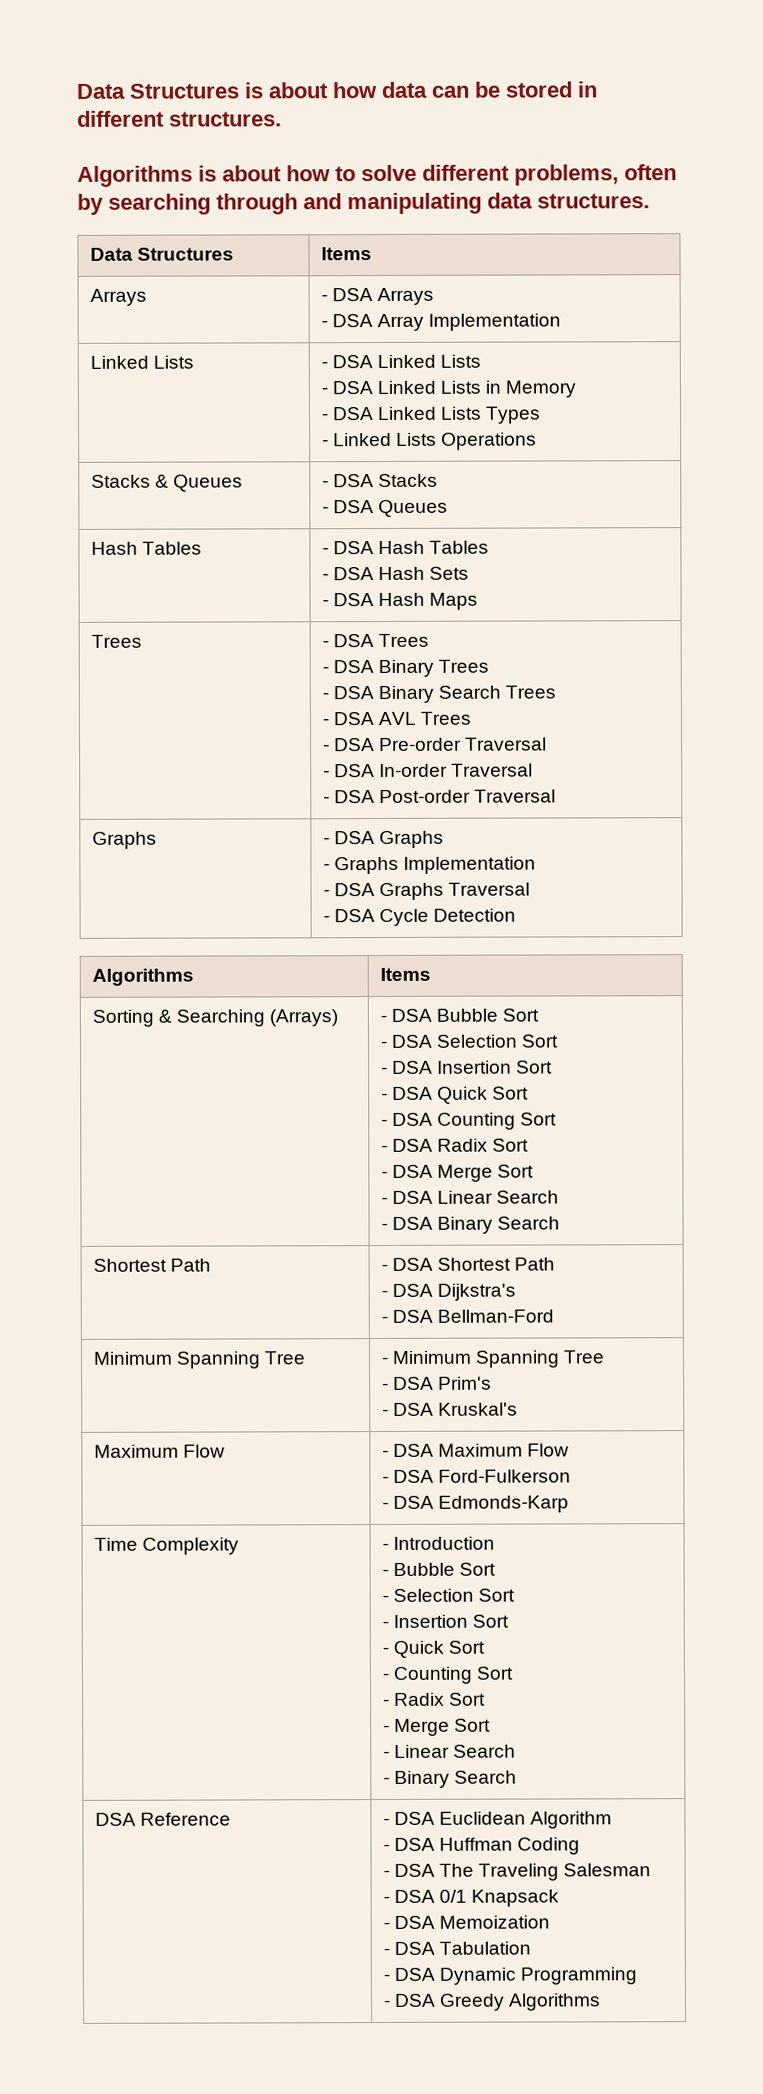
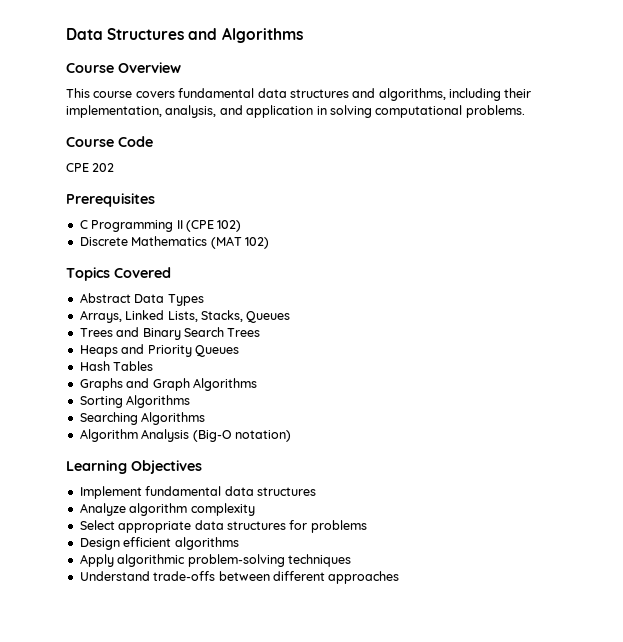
- Data Structures is about how data can be stored in different structures.
- Algorithms is about how to solve different problems, often by searching through and manipulating data structures.
- Data Structures | Items
- Arrays | - DSA Arrays
- - DSA Array Implementation
- Linked Lists | - DSA Linked Lists
- - DSA Linked Lists in Memory
- - DSA Linked Lists Types
- - Linked Lists Operations
- Stacks & Queues | - DSA Stacks
- - DSA Queues
- Hash Tables | - DSA Hash Tables
- - DSA Hash Sets
- - DSA Hash Maps
- Trees | - DSA Trees
- - DSA Binary Trees
- - DSA Binary Search Trees
- - DSA AVL Trees
- - DSA Pre-order Traversal
- - DSA In-order Traversal
- - DSA Post-order Traversal
- Graphs | - DSA Graphs
- - Graphs Implementation
- - DSA Graphs Traversal
- - DSA Cycle Detection
- Algorithms | Items
- Sorting & Searching (Arrays) | - DSA Bubble Sort
- - DSA Selection Sort
- - DSA Insertion Sort
- - DSA Quick Sort
- - DSA Counting Sort
- - DSA Radix Sort
- - DSA Merge Sort
- - DSA Linear Search
- - DSA Binary Search
- Shortest Path | - DSA Shortest Path
- - DSA Dijkstra's
- - DSA Bellman-Ford
- Minimum Spanning Tree | - Minimum Spanning Tree
- - DSA Prim's
- - DSA Kruskal's
- Maximum Flow | - DSA Maximum Flow
- - DSA Ford-Fulkerson
- - DSA Edmonds-Karp
- Time Complexity | - Introduction
- - Bubble Sort
- - Selection Sort
- - Insertion Sort
- - Quick Sort
- - Counting Sort
- - Radix Sort
- - Merge Sort
- - Linear Search
- - Binary Search
- DSA Reference | - DSA Euclidean Algorithm
- - DSA Huffman Coding
- - DSA The Traveling Salesman
- - DSA 0/1 Knapsack
- - DSA Memoization
- - DSA Tabulation
- - DSA Dynamic Programming
- - DSA Greedy Algorithms
+ Data Structures and Algorithms
+ Course Overview
+ This course covers fundamental data structures and algorithms, including their implementation, analysis, and application in solving computational problems.
+ Course Code
+ CPE 202
+ Prerequisites
+ C Programming II (CPE 102)
+ Discrete Mathematics (MAT 102)
+ Topics Covered
+ Abstract Data Types
+ Arrays, Linked Lists, Stacks, Queues
+ Trees and Binary Search Trees
+ Heaps and Priority Queues
+ Hash Tables
+ Graphs and Graph Algorithms
+ Sorting Algorithms
+ Searching Algorithms
+ Algorithm Analysis (Big-O notation)
+ Learning Objectives
+ Implement fundamental data structures
+ Analyze algorithm complexity
+ Select appropriate data structures for problems
+ Design efficient algorithms
+ Apply algorithmic problem-solving techniques
+ Understand trade-offs between different approaches

